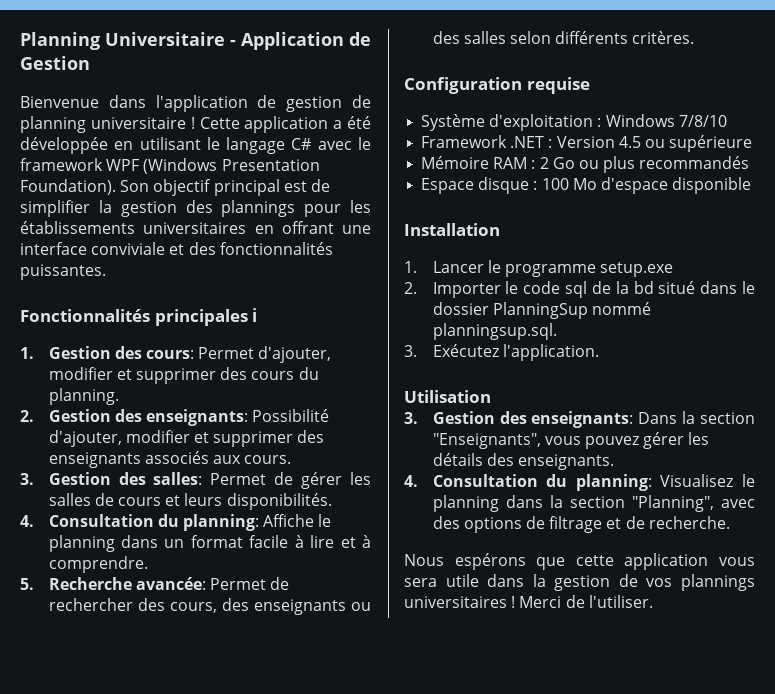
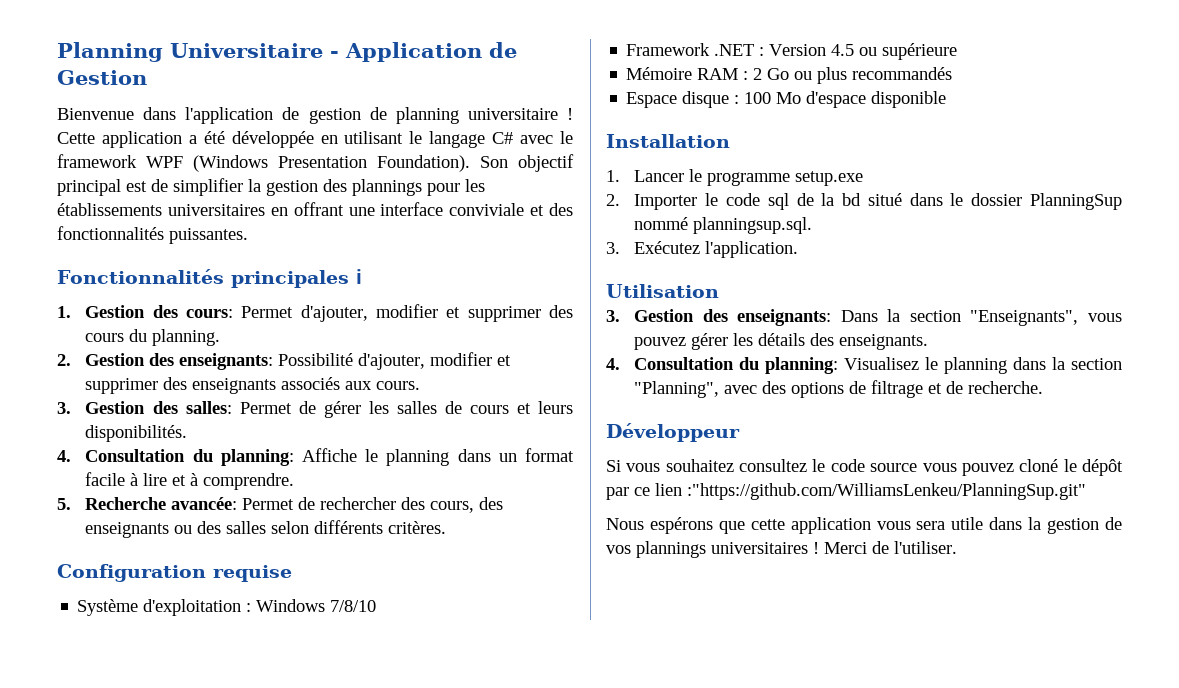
+ Développeur
+ Si vous souhaitez consultez le code source vous pouvez cloné le dépôt par ce lien :"https://github.com/WilliamsLenkeu/PlanningSup.git"

